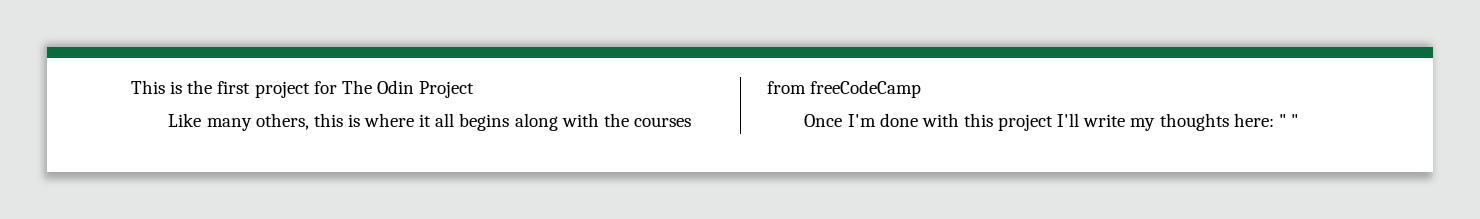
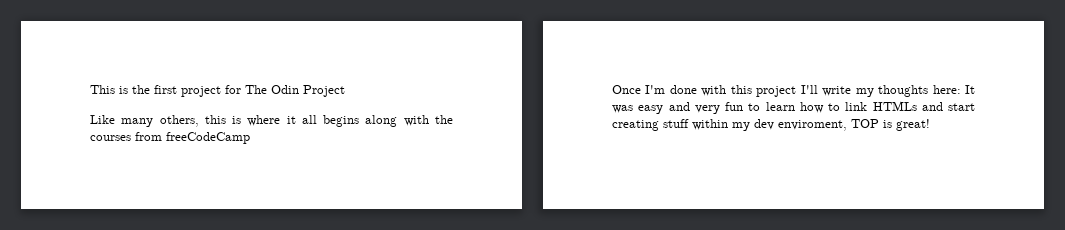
- Once I'm done with this project I'll write my thoughts here: " "
+ Once I'm done with this project I'll write my thoughts here: It was easy and very fun to learn how to link HTMLs and start creating stuff within my dev enviroment, TOP is great!

